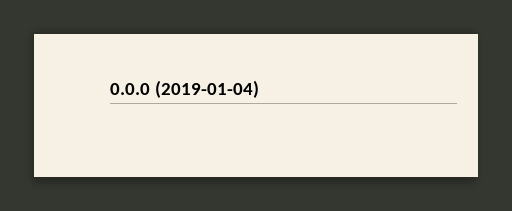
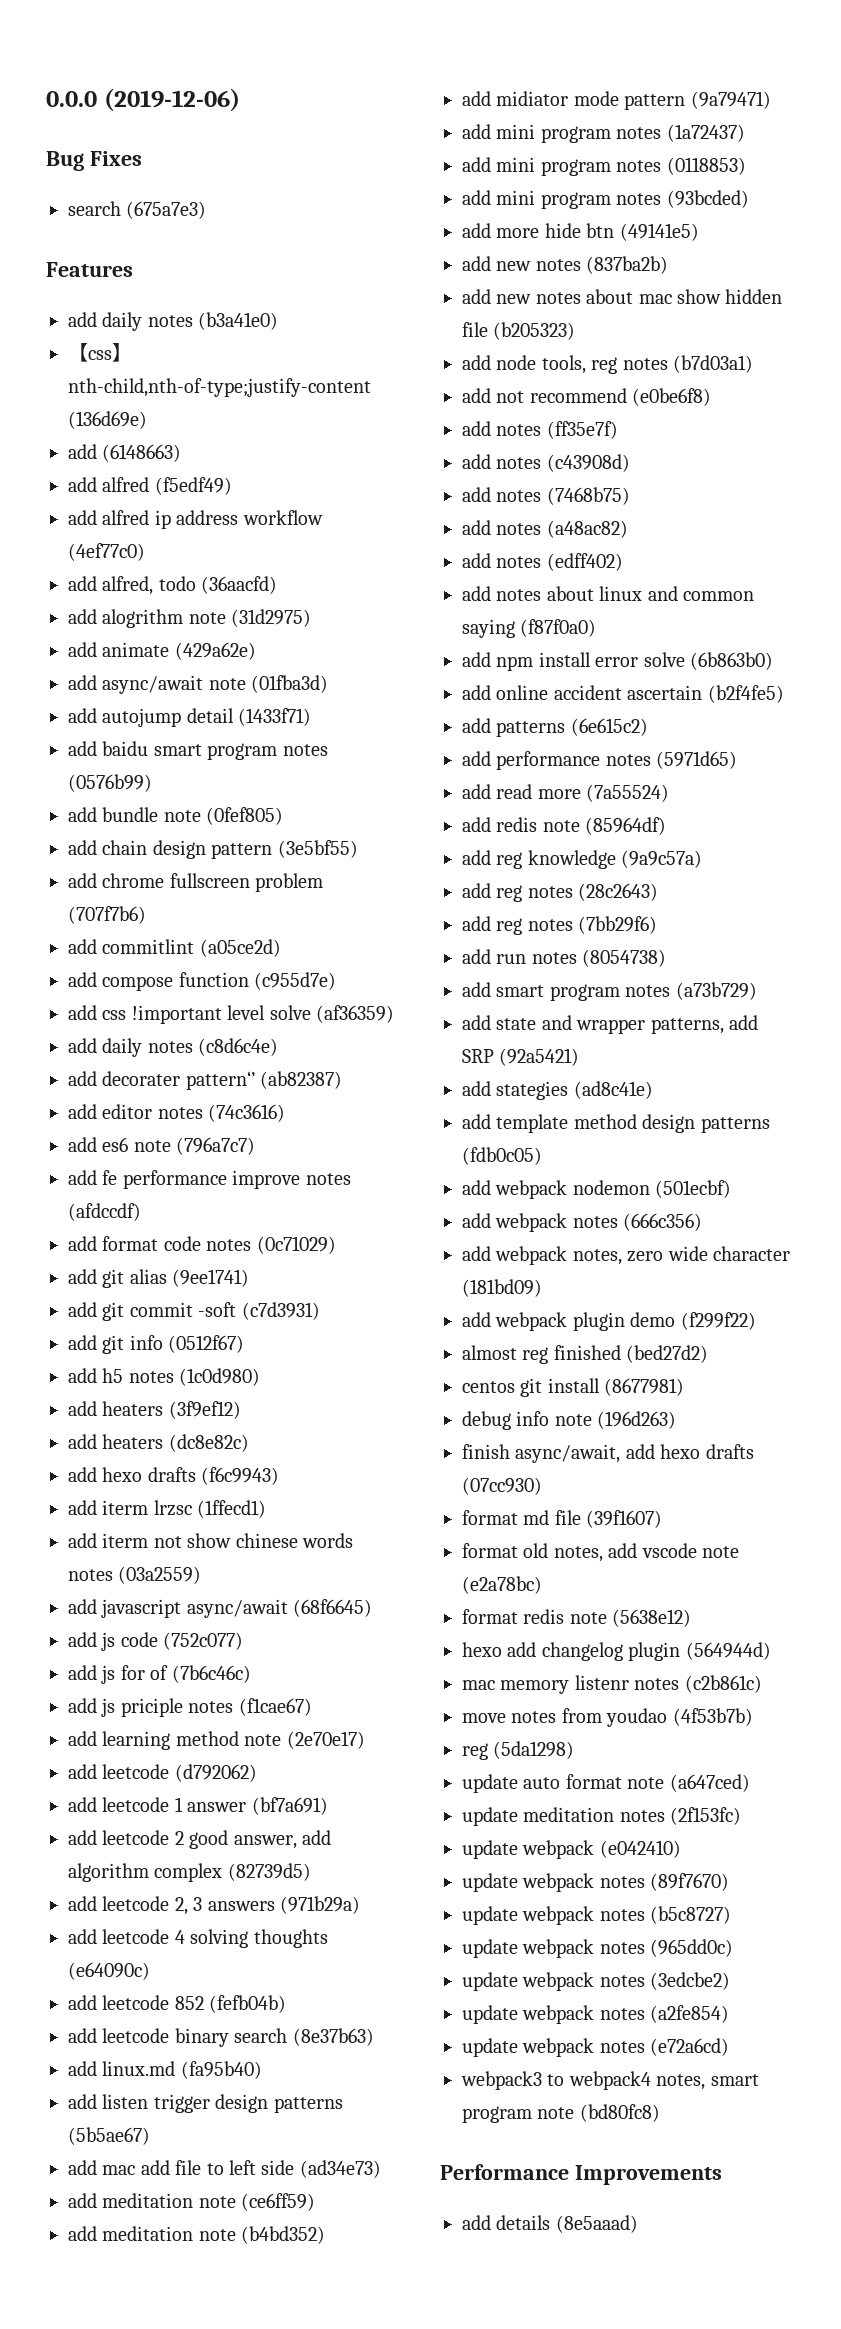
- 0.0.0 (2019-01-04)
+ 0.0.0 (2019-12-06)
+ Bug Fixes
+ search (675a7e3)
+ Features
+ add daily notes (b3a41e0)
+ 【css】nth-child,nth-of-type;justify-content (136d69e)
+ add (6148663)
+ add alfred (f5edf49)
+ add alfred ip address workflow (4ef77c0)
+ add alfred, todo (36aacfd)
+ add alogrithm note (31d2975)
+ add animate (429a62e)
+ add async/await note (01fba3d)
+ add autojump detail (1433f71)
+ add baidu smart program notes (0576b99)
+ add bundle note (0fef805)
+ add chain design pattern (3e5bf55)
+ add chrome fullscreen problem (707f7b6)
+ add commitlint (a05ce2d)
+ add compose function (c955d7e)
+ add css !important level solve (af36359)
+ add daily notes (c8d6c4e)
+ add decorater pattern‘’ (ab82387)
+ add editor notes (74c3616)
+ add es6 note (796a7c7)
+ add fe performance improve notes (afdccdf)
+ add format code notes (0c71029)
+ add git alias (9ee1741)
+ add git commit -soft (c7d3931)
+ add git info (0512f67)
+ add h5 notes (1c0d980)
+ add heaters (3f9ef12)
+ add heaters (dc8e82c)
+ add hexo drafts (f6c9943)
+ add iterm lrzsc (1ffecd1)
+ add iterm not show chinese words notes (03a2559)
+ add javascript async/await (68f6645)
+ add js code (752c077)
+ add js for of (7b6c46c)
+ add js priciple notes (f1cae67)
+ add learning method note (2e70e17)
+ add leetcode (d792062)
+ add leetcode 1 answer (bf7a691)
+ add leetcode 2 good answer, add algorithm complex (82739d5)
+ add leetcode 2, 3 answers (971b29a)
+ add leetcode 4 solving thoughts (e64090c)
+ add leetcode 852 (fefb04b)
+ add leetcode binary search (8e37b63)
+ add linux.md (fa95b40)
+ add listen trigger design patterns (5b5ae67)
+ add mac add file to left side (ad34e73)
+ add meditation note (ce6ff59)
+ add meditation note (b4bd352)
+ add midiator mode pattern (9a79471)
+ add mini program notes (1a72437)
+ add mini program notes (0118853)
+ add mini program notes (93bcded)
+ add more hide btn (49141e5)
+ add new notes (837ba2b)
+ add new notes about mac show hidden file (b205323)
+ add node tools, reg notes (b7d03a1)
+ add not recommend (e0be6f8)
+ add notes (ff35e7f)
+ add notes (c43908d)
+ add notes (7468b75)
+ add notes (a48ac82)
+ add notes (edff402)
+ add notes about linux and common saying (f87f0a0)
+ add npm install error solve (6b863b0)
+ add online accident ascertain (b2f4fe5)
+ add patterns (6e615c2)
+ add performance notes (5971d65)
+ add read more (7a55524)
+ add redis note (85964df)
+ add reg knowledge (9a9c57a)
+ add reg notes (28c2643)
+ add reg notes (7bb29f6)
+ add run notes (8054738)
+ add smart program notes (a73b729)
+ add state and wrapper patterns, add SRP (92a5421)
+ add stategies (ad8c41e)
+ add template method design patterns (fdb0c05)
+ add webpack nodemon (501ecbf)
+ add webpack notes (666c356)
+ add webpack notes, zero wide character (181bd09)
+ add webpack plugin demo (f299f22)
+ almost reg finished (bed27d2)
+ centos git install (8677981)
+ debug info note (196d263)
+ finish async/await, add hexo drafts (07cc930)
+ format md file (39f1607)
+ format old notes, add vscode note (e2a78bc)
+ format redis note (5638e12)
+ hexo add changelog plugin (564944d)
+ mac memory listenr notes (c2b861c)
+ move notes from youdao (4f53b7b)
+ reg (5da1298)
+ update auto format note (a647ced)
+ update meditation notes (2f153fc)
+ update webpack (e042410)
+ update webpack notes (89f7670)
+ update webpack notes (b5c8727)
+ update webpack notes (965dd0c)
+ update webpack notes (3edcbe2)
+ update webpack notes (a2fe854)
+ update webpack notes (e72a6cd)
+ webpack3 to webpack4 notes, smart program note (bd80fc8)
+ Performance Improvements
+ add details (8e5aaad)

